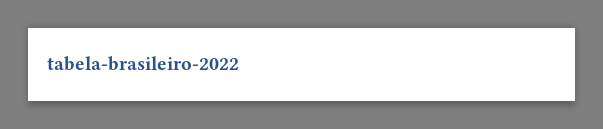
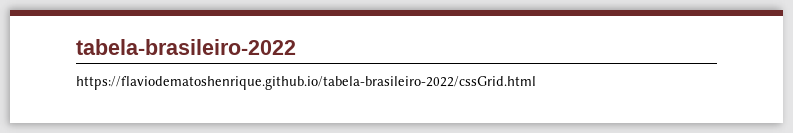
+ https://flaviodematoshenrique.github.io/tabela-brasileiro-2022/cssGrid.html

